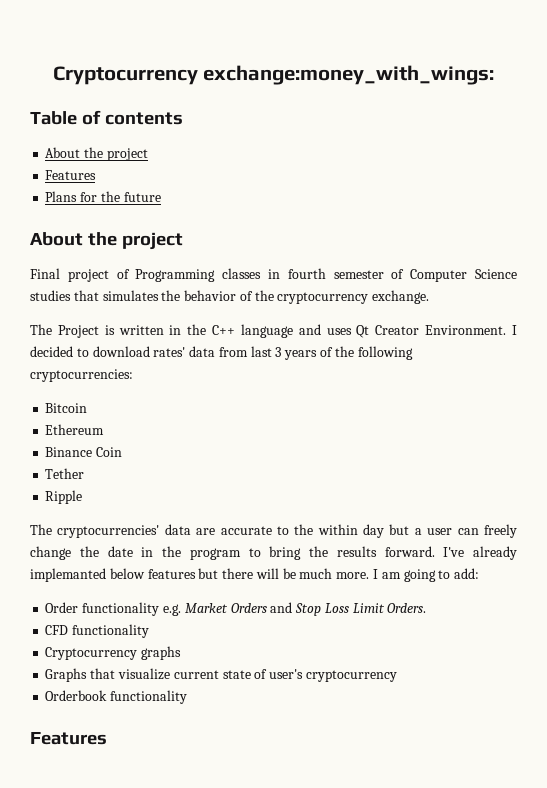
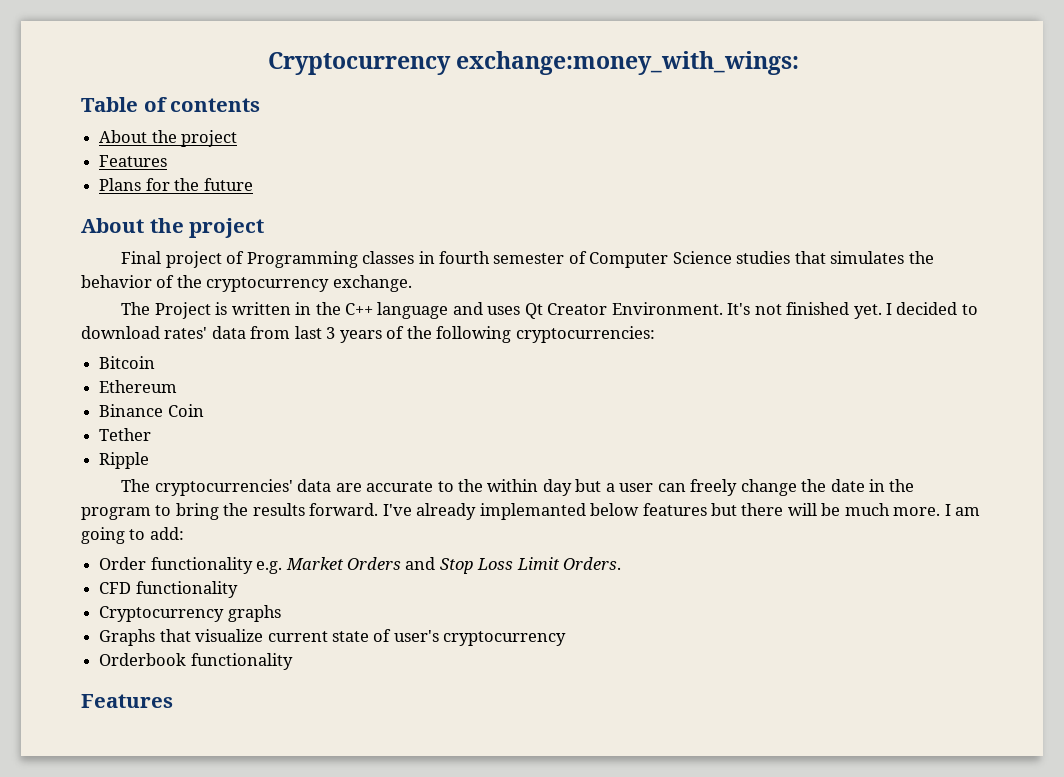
+ It's not finished yet.

